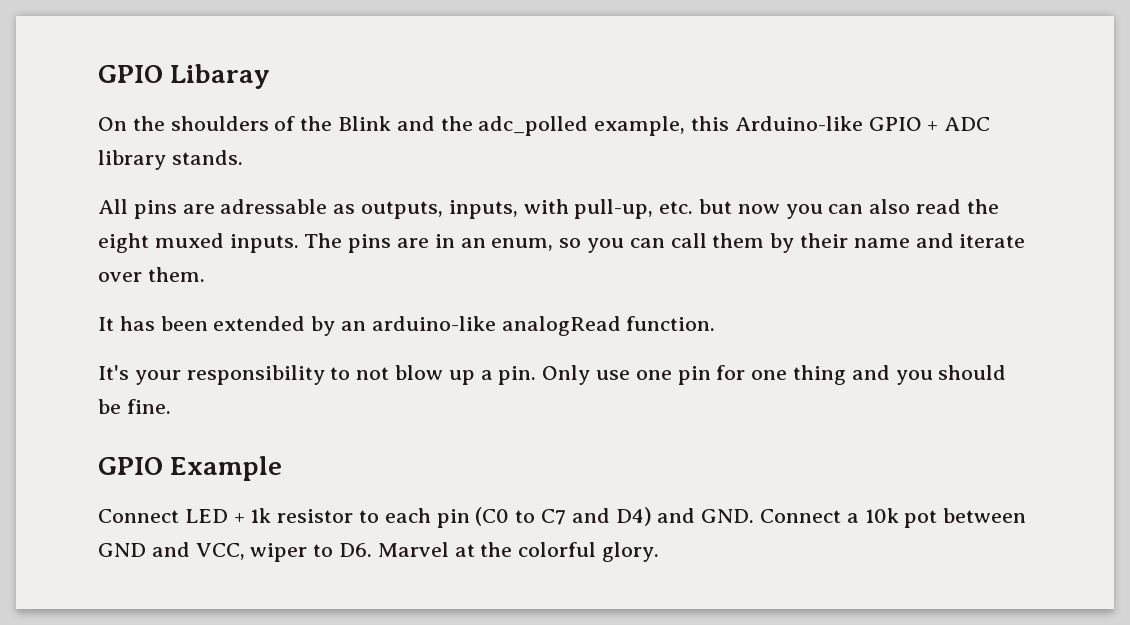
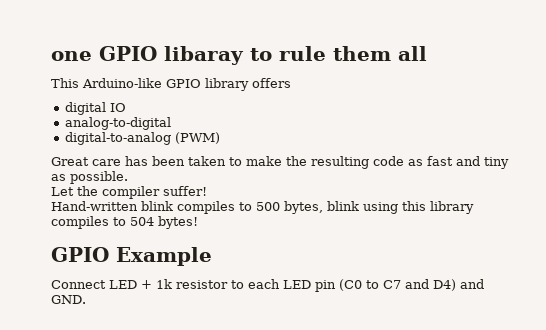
- GPIO Libaray
- On the shoulders of the Blink and the adc_polled example, this Arduino-like GPIO + ADC library stands.
- All pins are adressable as outputs, inputs, with pull-up, etc. but now you can also read the eight muxed inputs. The pins are in an enum, so you can call them by their name and iterate over them.
- It has been extended by an arduino-like analogRead function.
- It's your responsibility to not blow up a pin. Only use one pin for one thing and you should be fine.
+ one GPIO libaray to rule them all
+ This Arduino-like GPIO library offers
+ digital IO
+ analog-to-digital
+ digital-to-analog (PWM)
+ Great care has been taken to make the resulting code as fast and tiny as possible.
+ Let the compiler suffer!
+ Hand-written blink compiles to 500 bytes, blink using this library compiles to 504 bytes!
- Connect LED + 1k resistor to each pin (C0 to C7 and D4) and GND. Connect a 10k pot between GND and VCC, wiper to D6. Marvel at the colorful glory.
+ Connect LED + 1k resistor to each LED pin (C0 to C7 and D4) and GND.

